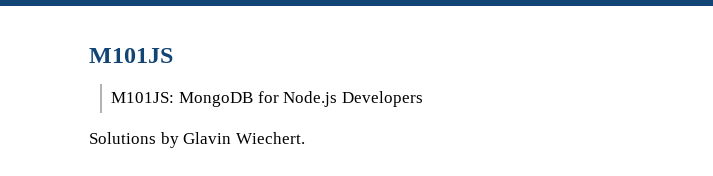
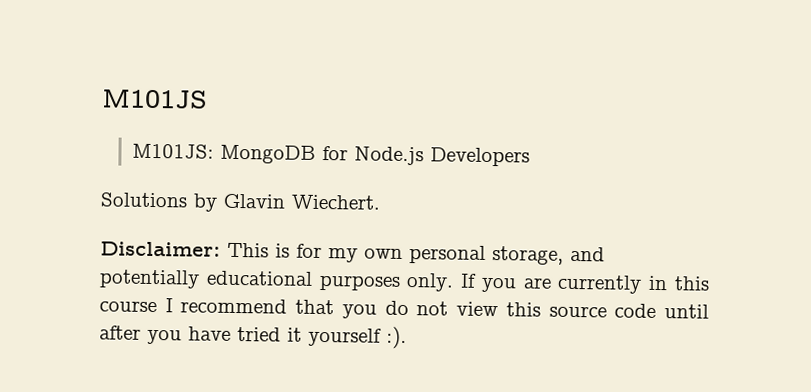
+ Disclaimer: This is for my own personal storage, and potentially educational purposes only. If you are currently in this course I recommend that you do not view this source code until after you have tried it yourself :).

